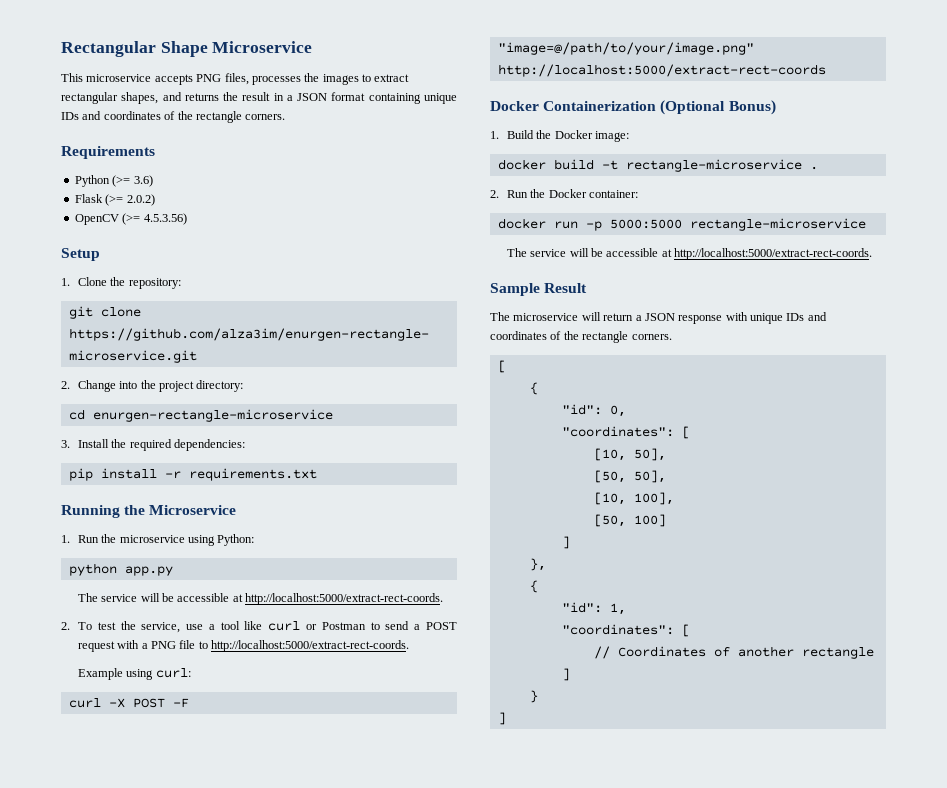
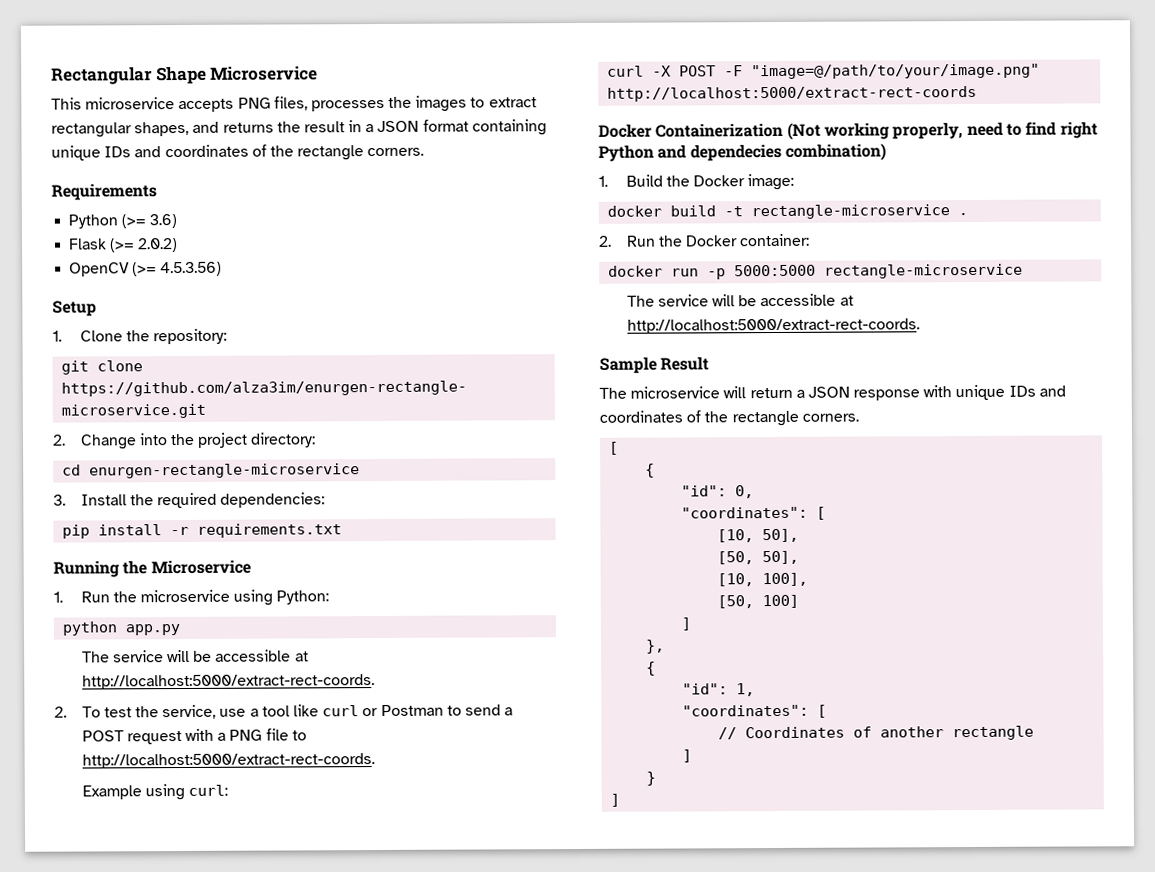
- Docker Containerization (Optional Bonus)
+ Docker Containerization (Not working properly, need to find right Python and dependecies combination)

